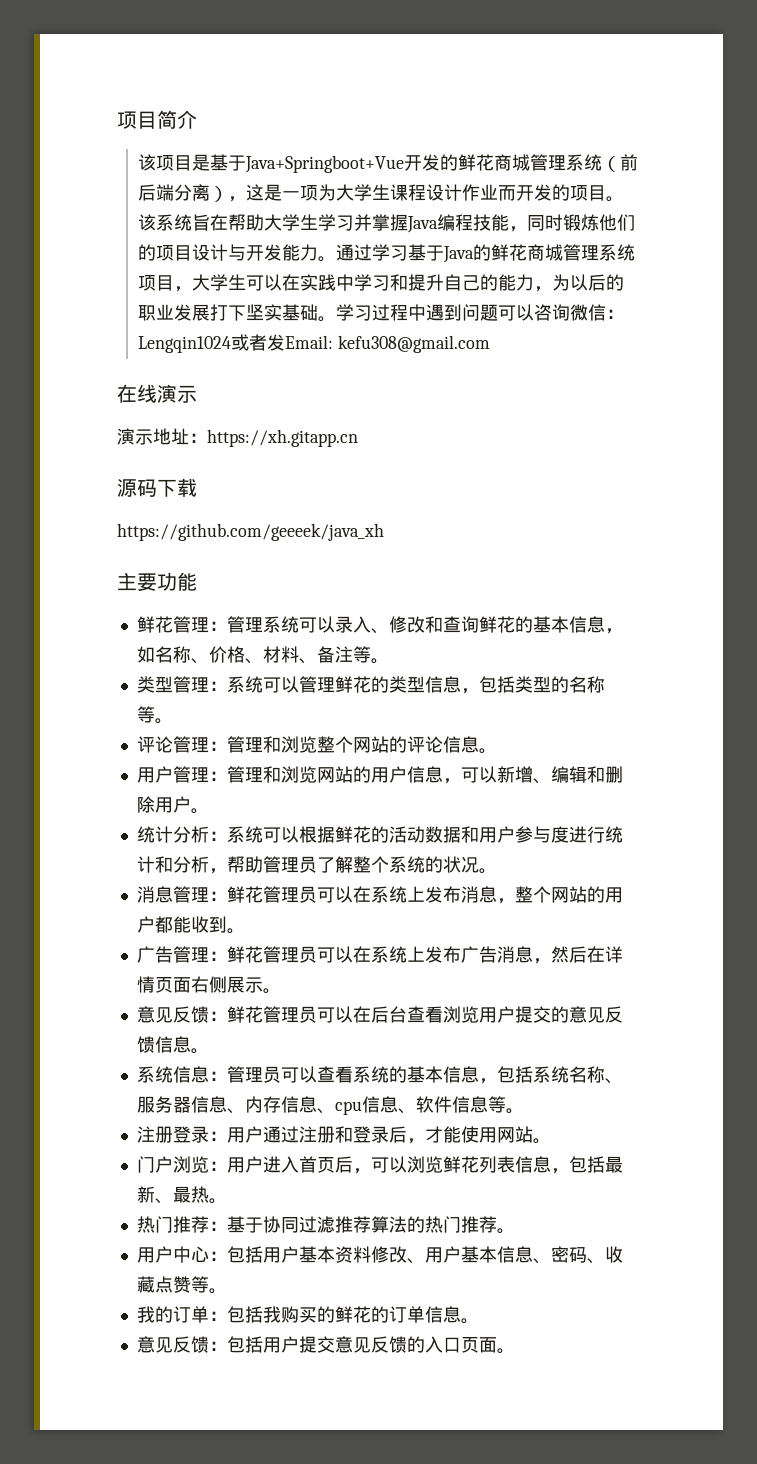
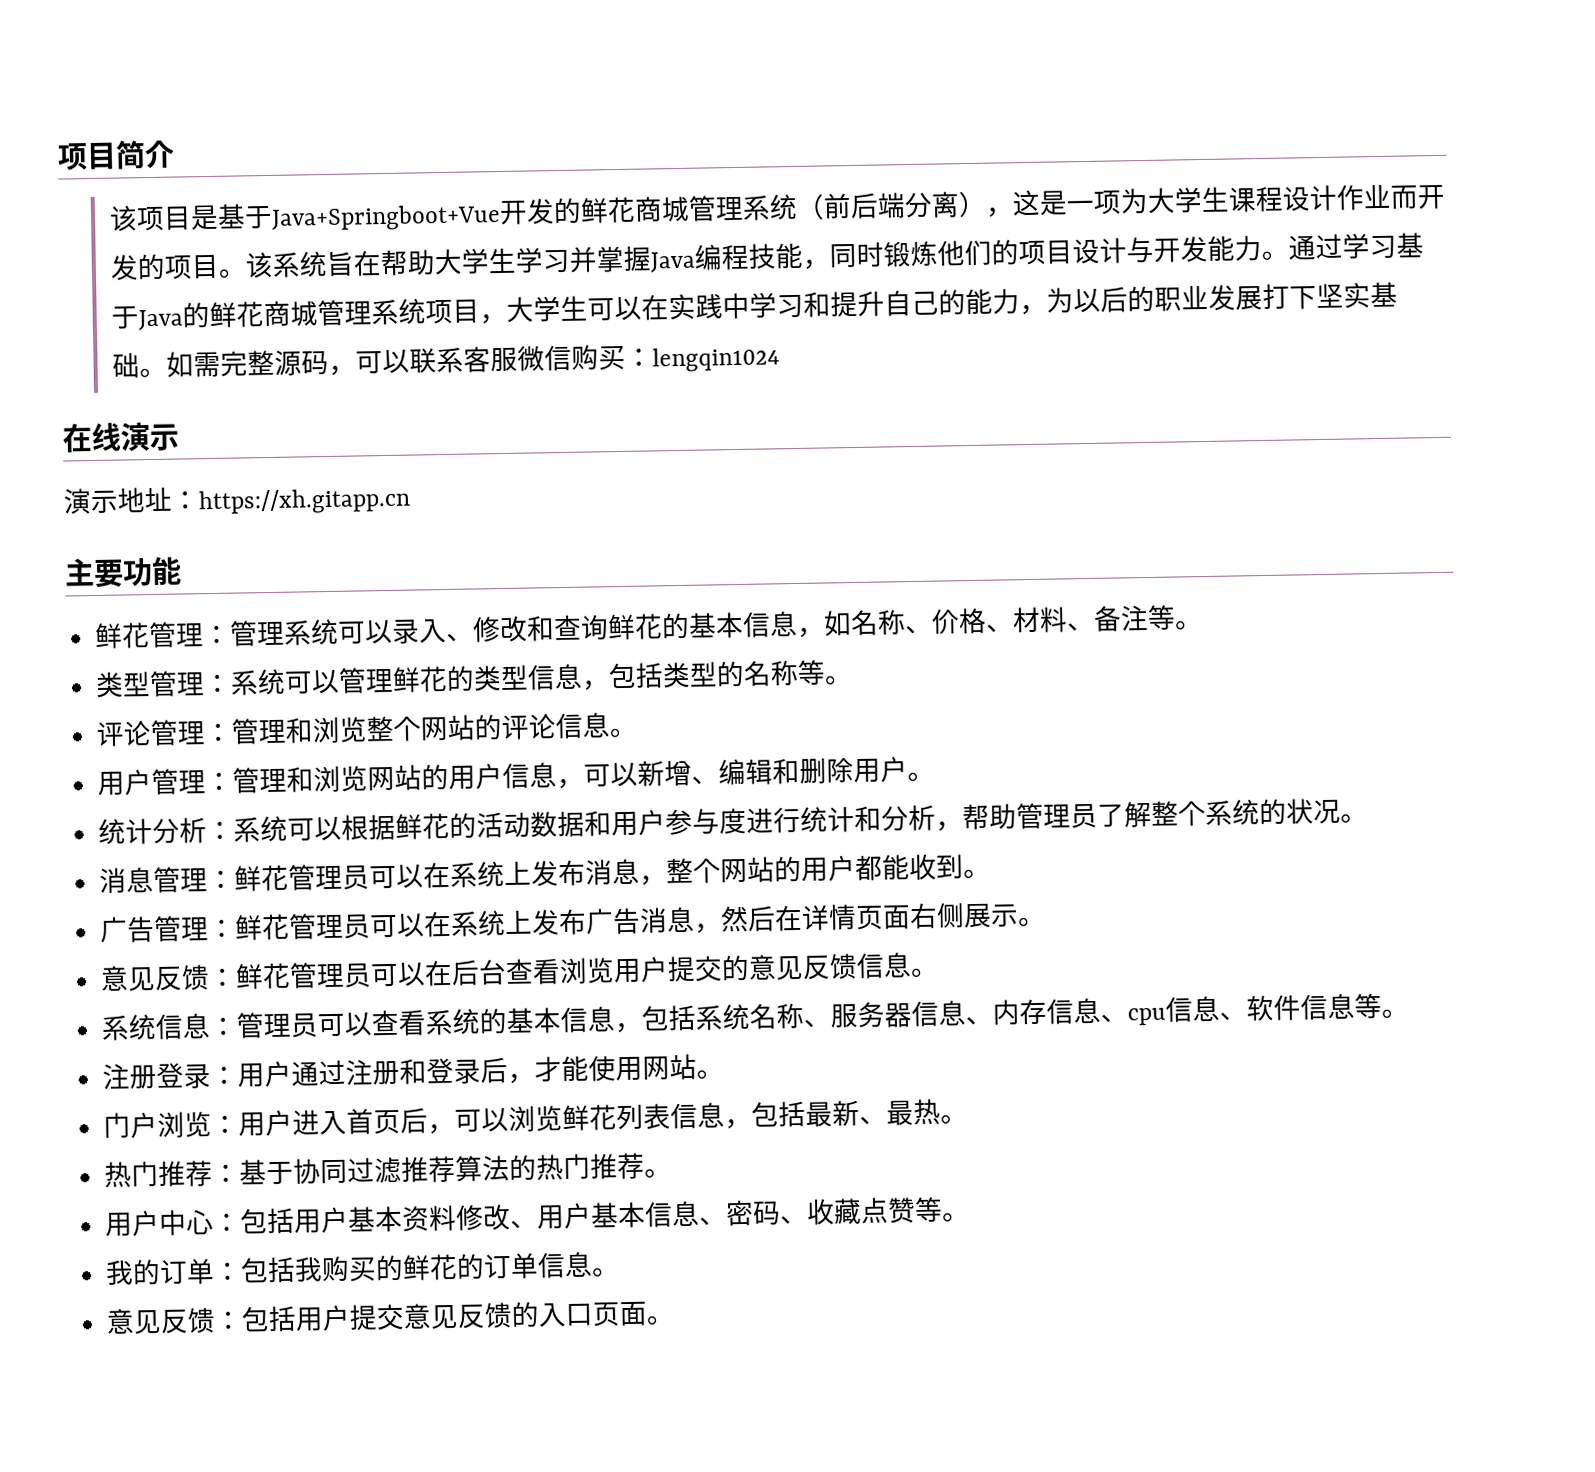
- 学习过程中遇到问题可以咨询微信：Lengqin1024或者发Email: kefu308@gmail.com
+ 如需完整源码，可以联系客服微信购买：lengqin1024
- 源码下载
- https://github.com/geeeek/java_xh

